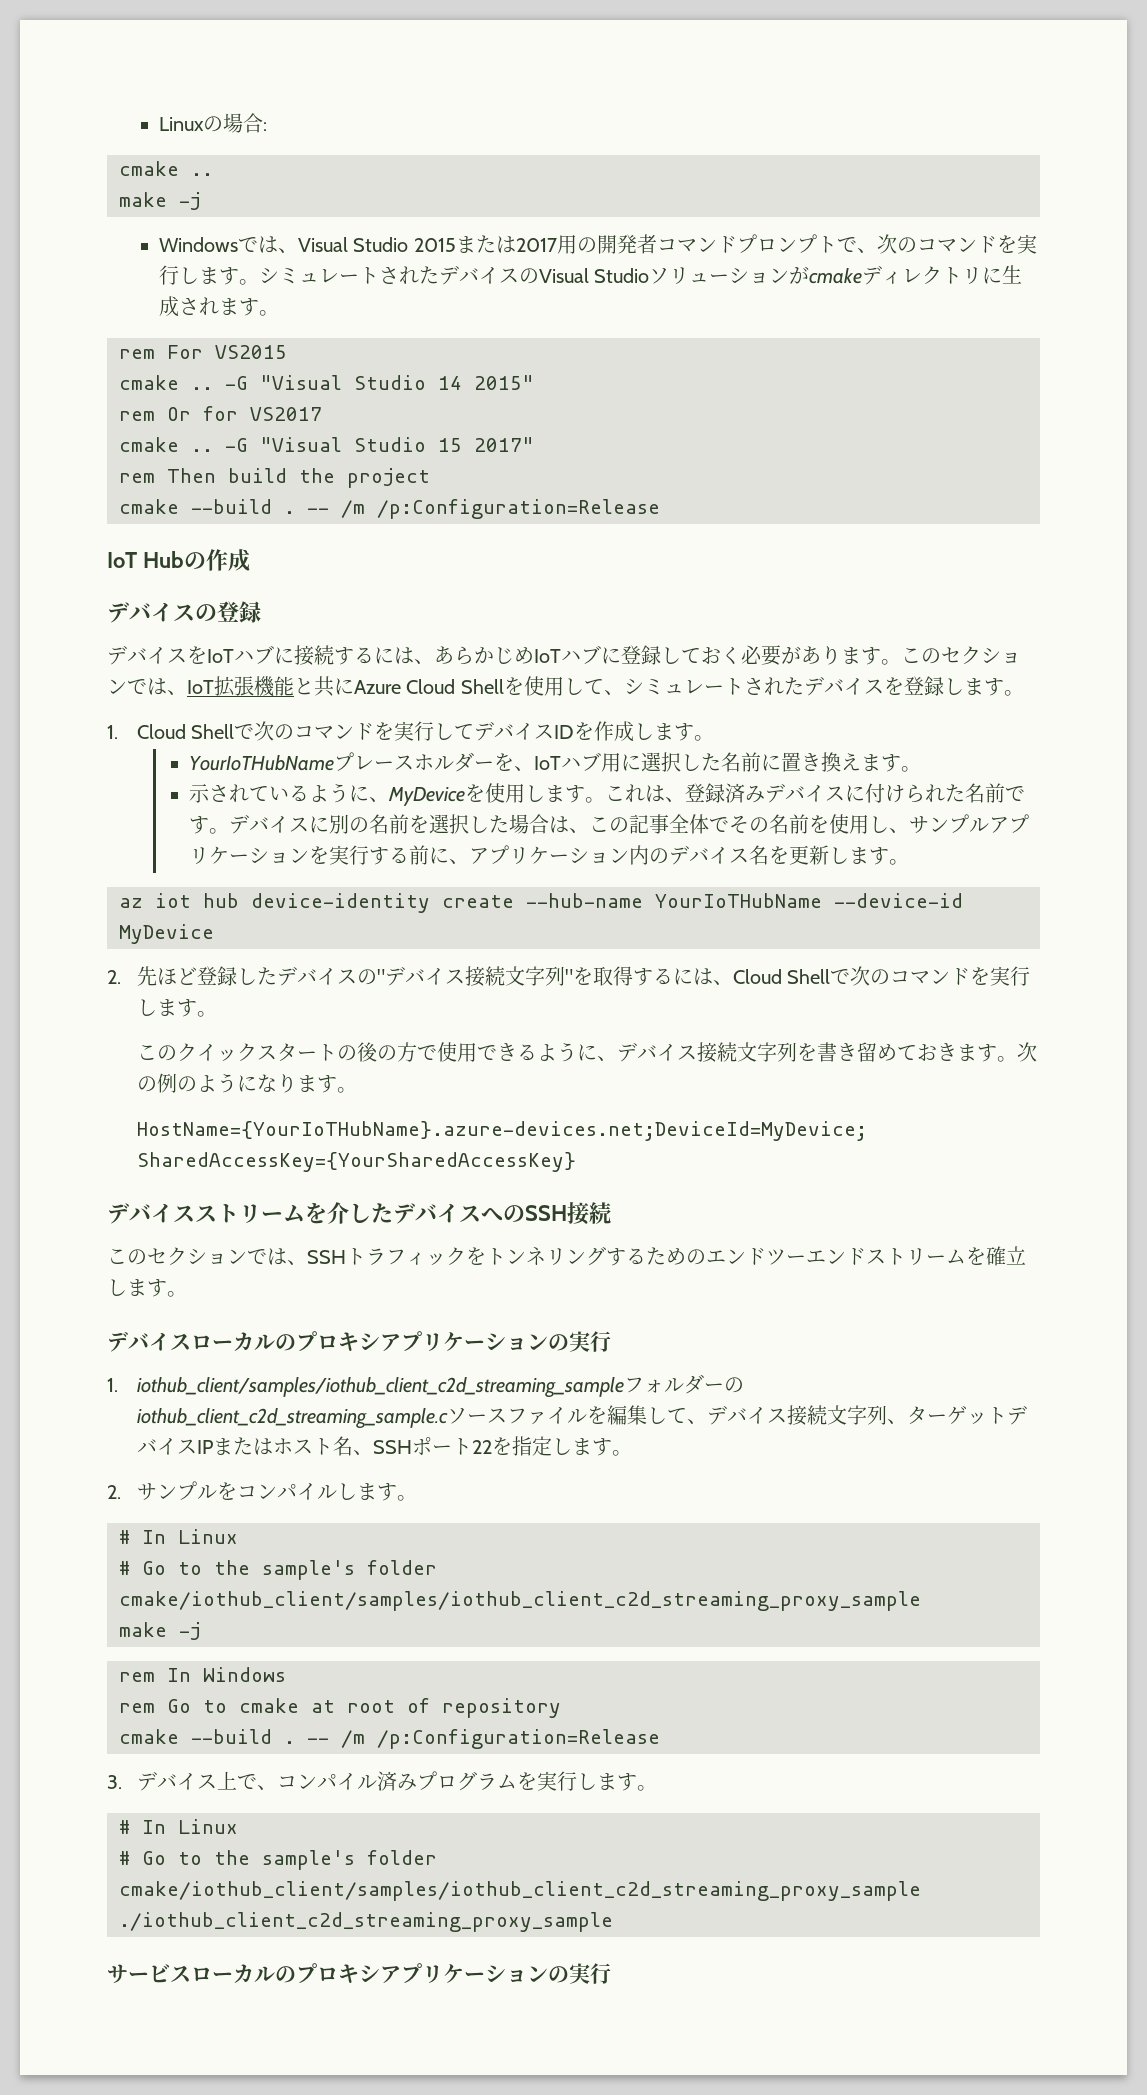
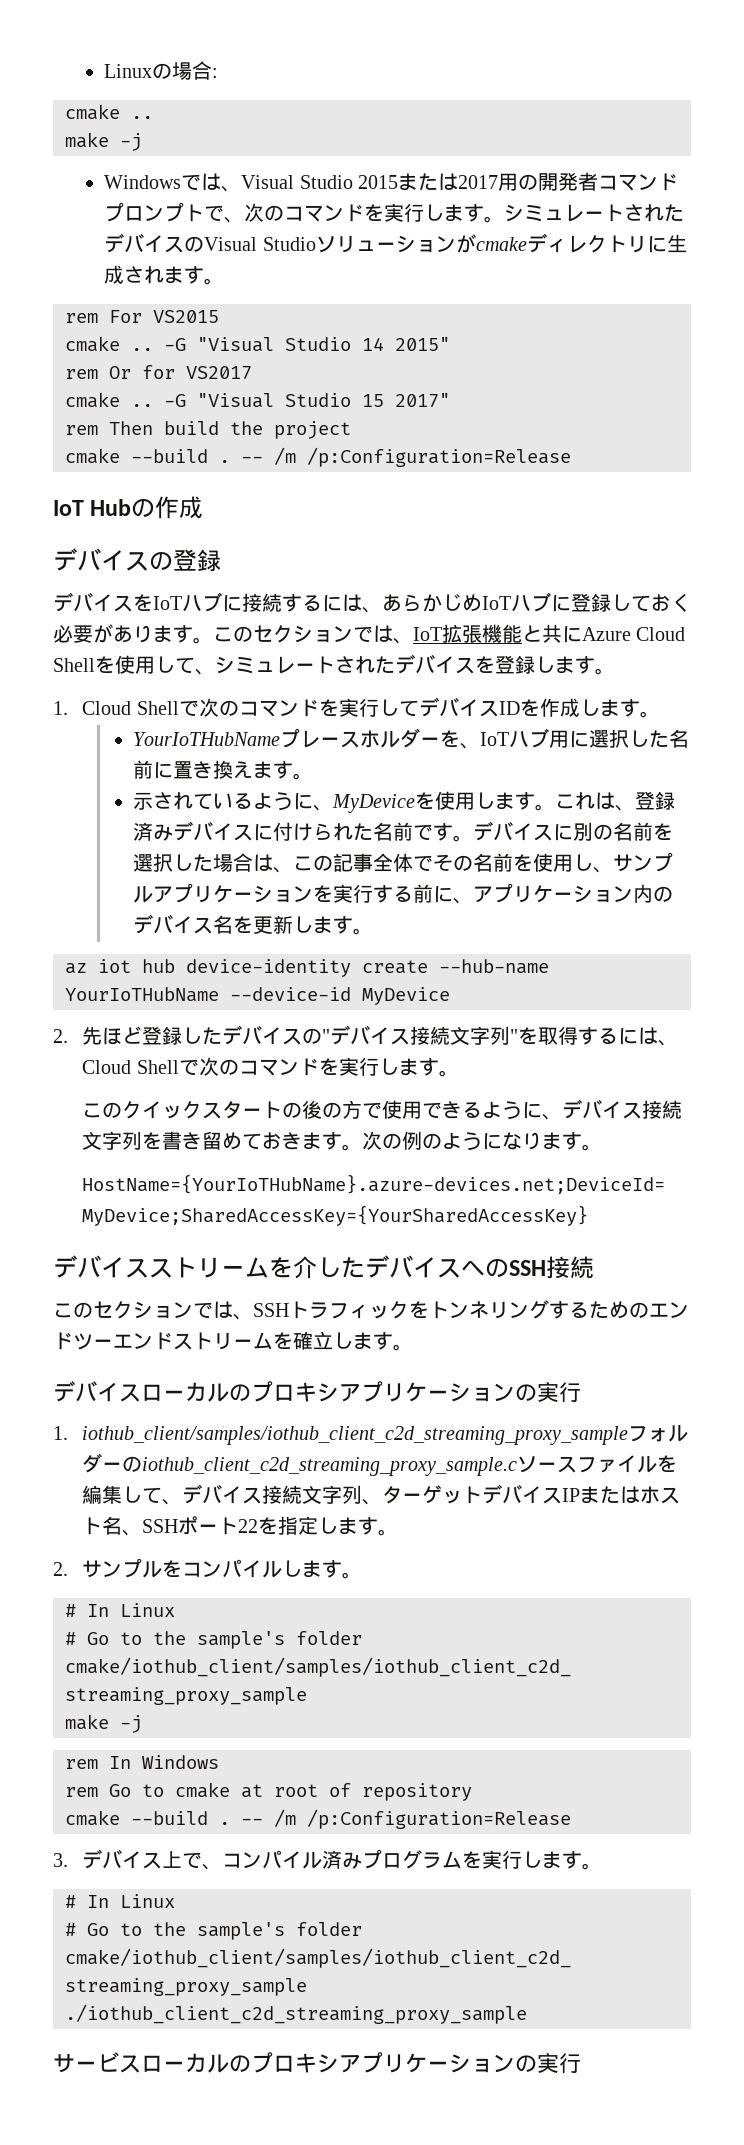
- 1. iothub_client/samples/iothub_client_c2d_streaming_sampleフォルダーのiothub_client_c2d_streaming_sample.cソースファイルを編集して、デバイス接続文字列、ターゲットデバイスIPまたはホスト名、SSHポート22を指定します。
+ 1. iothub_client/samples/iothub_client_c2d_streaming_proxy_sampleフォルダーのiothub_client_c2d_streaming_proxy_sample.cソースファイルを編集して、デバイス接続文字列、ターゲットデバイスIPまたはホスト名、SSHポート22を指定します。

